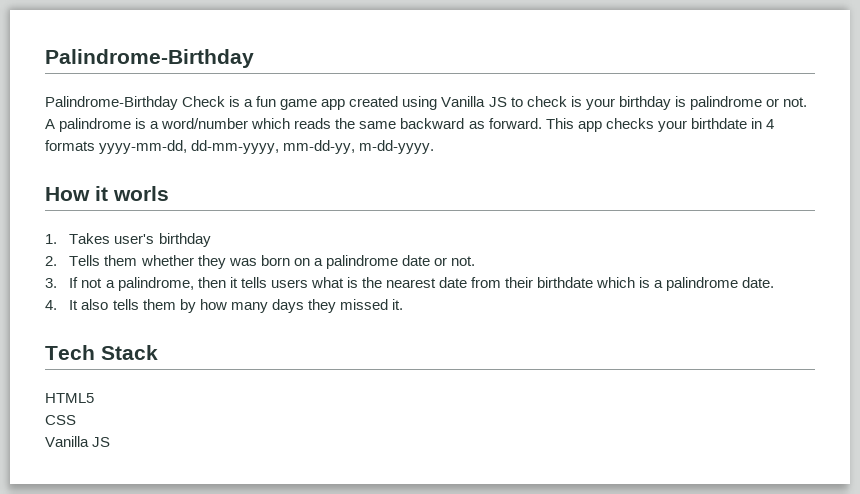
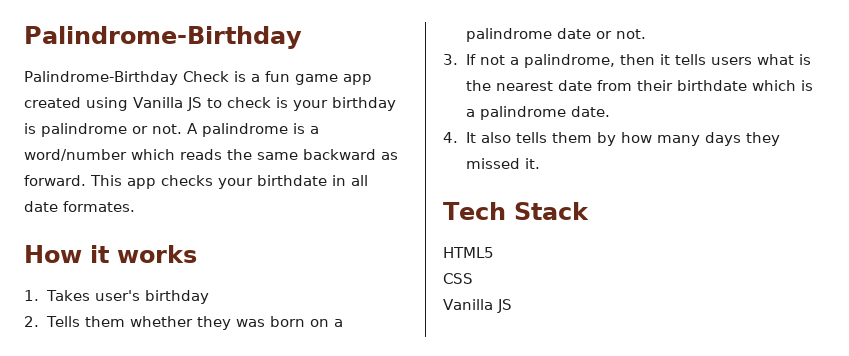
- This app checks your birthdate in 4 formats yyyy-mm-dd, dd-mm-yyyy, mm-dd-yy, m-dd-yyyy.
+ This app checks your birthdate in all date formates.
- How it worls
+ How it works

